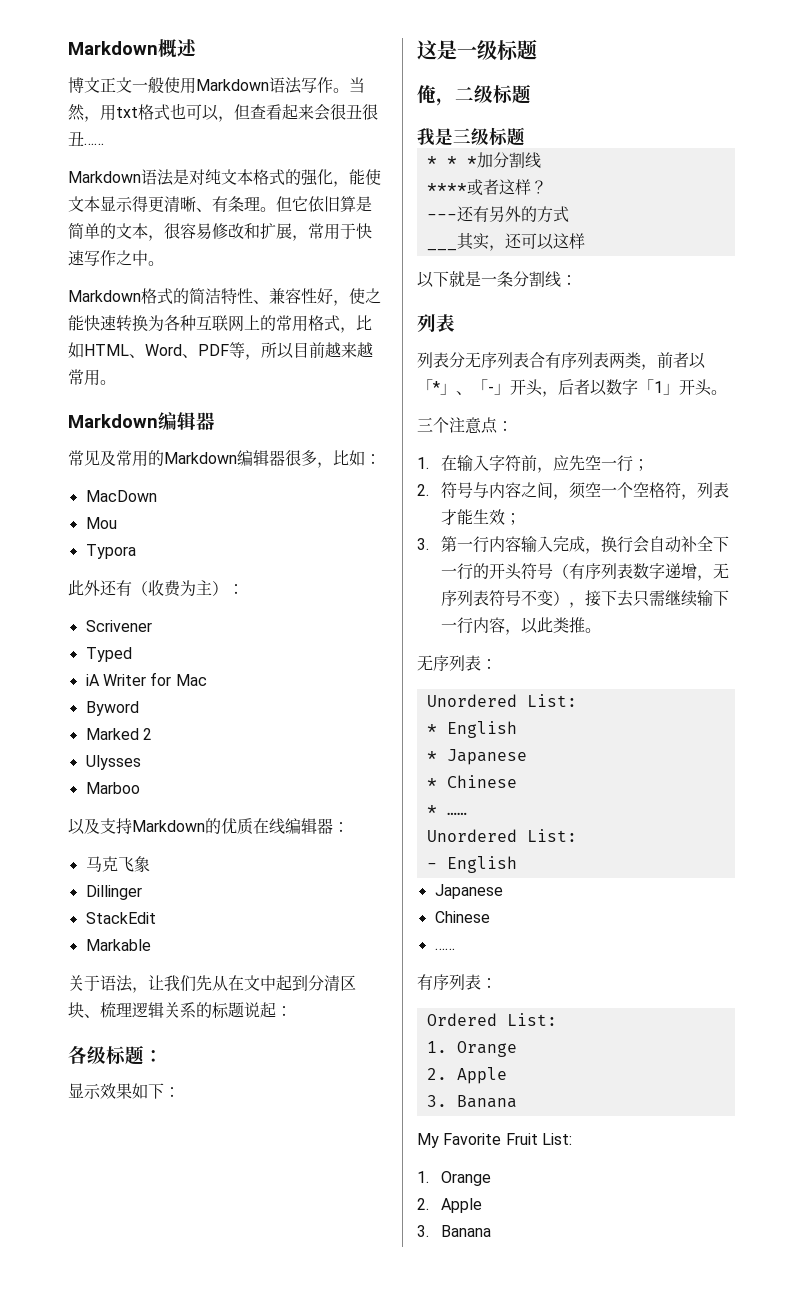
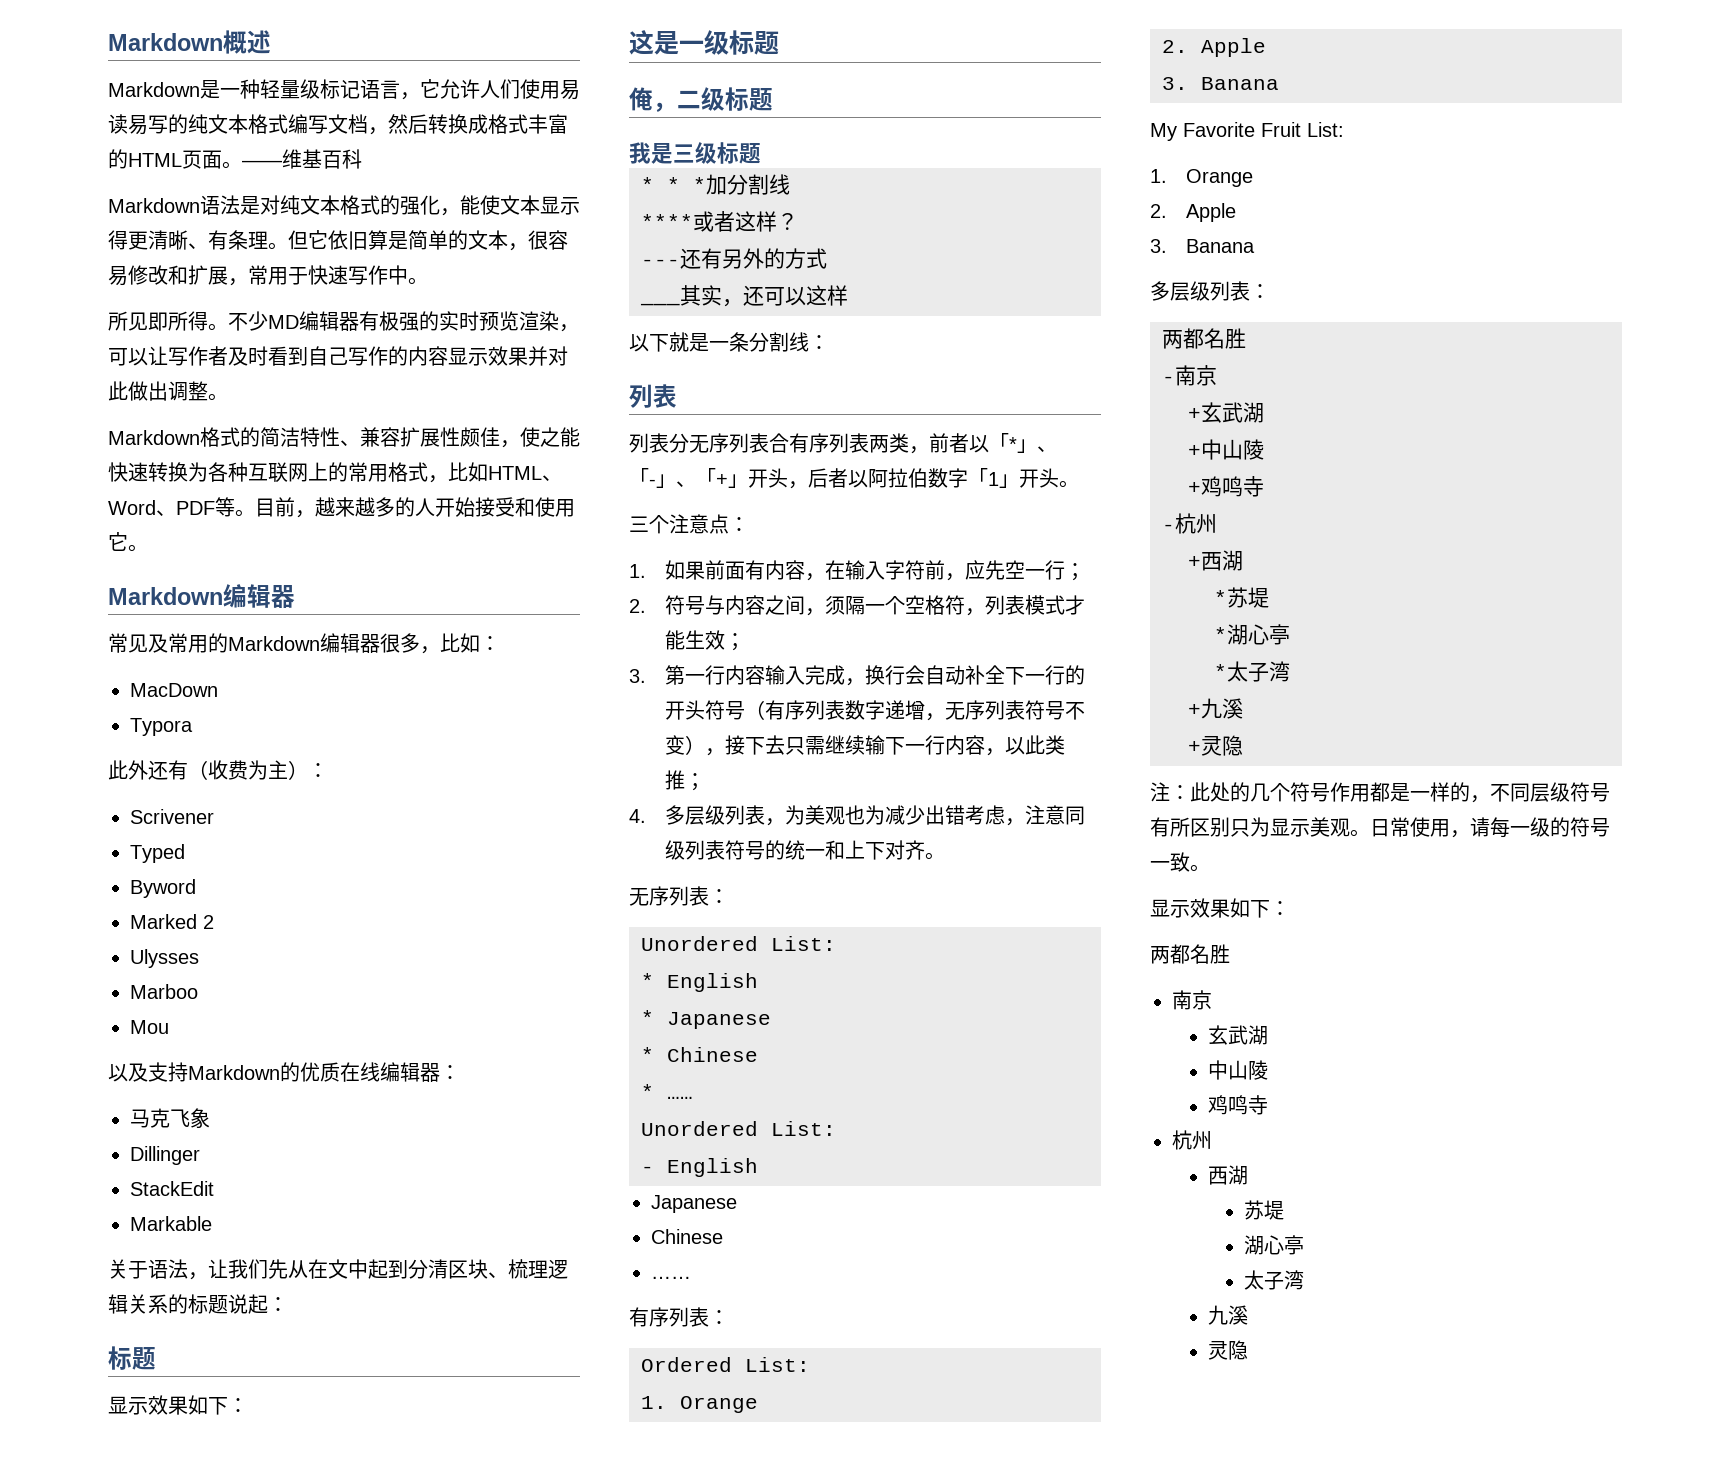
- 博文正文一般使用Markdown语法写作。当然，用txt格式也可以，但查看起来会很丑很丑……
+ Markdown是一种轻量级标记语言，它允许人们使用易读易写的纯文本格式编写文档，然后转换成格式丰富的HTML页面。——维基百科
- 但它依旧算是简单的文本，很容易修改和扩展，常用于快速写作之中。
+ 但它依旧算是简单的文本，很容易修改和扩展，常用于快速写作中。
+ 所见即所得。不少MD编辑器有极强的实时预览渲染，可以让写作者及时看到自己写作的内容显示效果并对此做出调整。
- Markdown格式的简洁特性、兼容性好，使之能快速转换为各种互联网上的常用格式，比如HTML、Word、PDF等，所以目前越来越常用。
+ Markdown格式的简洁特性、兼容扩展性颇佳，使之能快速转换为各种互联网上的常用格式，比如HTML、Word、PDF等。目前，越来越多的人开始接受和使用它。
- Mou
- iA Writer for Mac
+ Mou
  关于语法，让我们先从在文中起到分清区块、梳理逻辑关系的标题说起：
- 各级标题：
+ 标题
- 列表分无序列表合有序列表两类，前者以「*」、「-」开头，后者以数字「1」开头。
+ 列表分无序列表合有序列表两类，前者以「*」、「-」、「+」开头，后者以阿拉伯数字「1」开头。
- 1.在输入字符前，应先空一行；
+ 1.如果前面有内容，在输入字符前，应先空一行；
- 2.符号与内容之间，须空一个空格符，列表才能生效；
+ 2.符号与内容之间，须隔一个空格符，列表模式才能生效；
- 3.第一行内容输入完成，换行会自动补全下一行的开头符号（有序列表数字递增，无序列表符号不变），接下去只需继续输下一行内容，以此类推。
+ 3.第一行内容输入完成，换行会自动补全下一行的开头符号（有序列表数字递增，无序列表符号不变），接下去只需继续输下一行内容，以此类推；
+ 4.多层级列表，为美观也为减少出错考虑，注意同级列表符号的统一和上下对齐。
+ 多层级列表：
+ 两都名胜
+ -南京
+ +玄武湖
+ +中山陵
+ +鸡鸣寺
+ -杭州
+ +西湖
+ *苏堤
+ *湖心亭
+ *太子湾
+ +九溪
+ +灵隐
+ 注：此处的几个符号作用都是一样的，不同层级符号有所区别只为显示美观。日常使用，请每一级的符号一致。
+ 显示效果如下：
+ 两都名胜
+ 南京
+ 玄武湖
+ 中山陵
+ 鸡鸣寺
+ 杭州
+ 西湖
+ 苏堤
+ 湖心亭
+ 太子湾
+ 九溪
+ 灵隐

